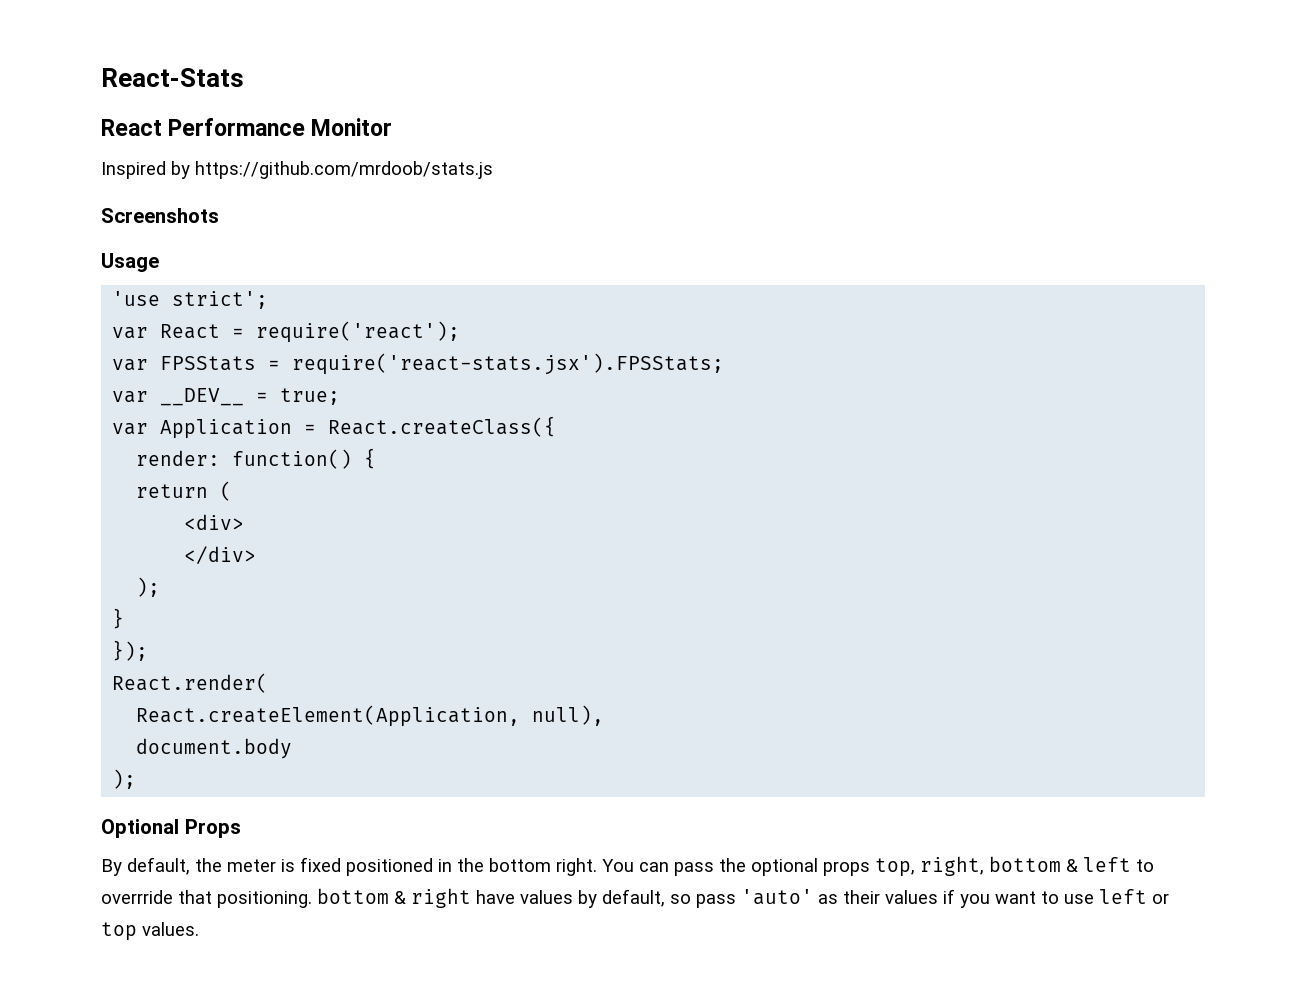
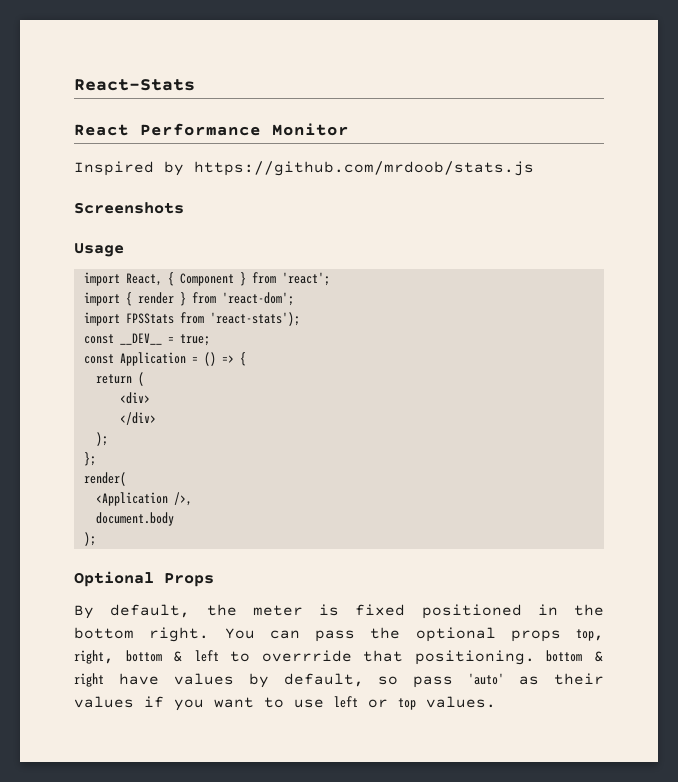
- 'use strict';
- var React = require('react');
- var FPSStats = require('react-stats.jsx').FPSStats;
- var __DEV__ = true;
+ import React, { Component } from 'react';
+ import { render } from 'react-dom';
+ import FPSStats from 'react-stats');
+ const __DEV__ = true;
- var Application = React.createClass({
- render: function() {
+ const Application = () => {
- }
- });
- React.render(
- React.createElement(Application, null),
+ };
+ render(
+ <Application />,

